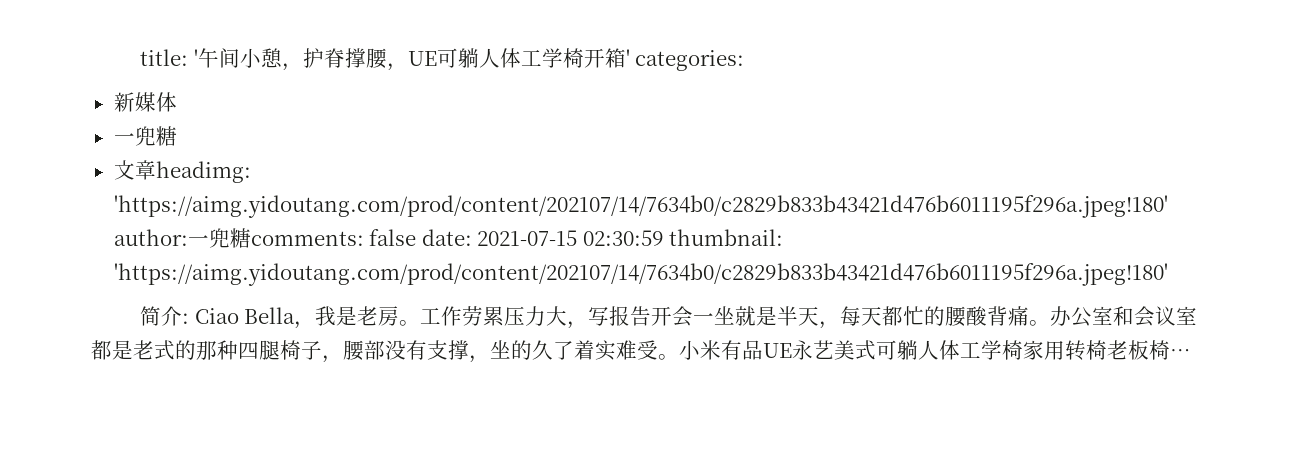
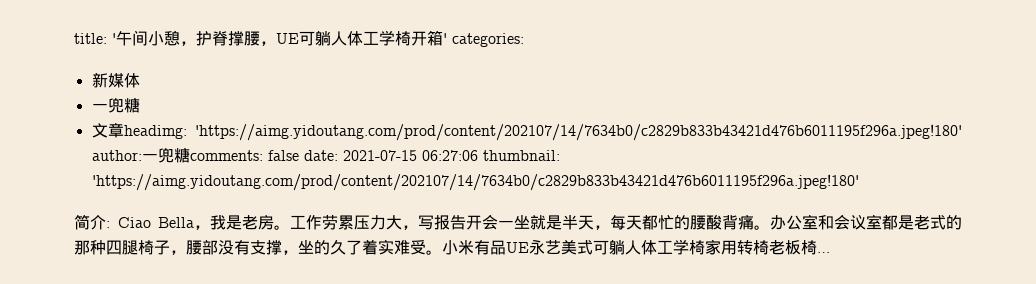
- 文章headimg: 'https://aimg.yidoutang.com/prod/content/202107/14/7634b0/c2829b833b43421d476b6011195f296a.jpeg!180' author:一兜糖comments: false date: 2021-07-15 02:30:59 thumbnail: 'https://aimg.yidoutang.com/prod/content/202107/14/7634b0/c2829b833b43421d476b6011195f296a.jpeg!180'
+ 文章headimg: 'https://aimg.yidoutang.com/prod/content/202107/14/7634b0/c2829b833b43421d476b6011195f296a.jpeg!180' author:一兜糖comments: false date: 2021-07-15 06:27:06 thumbnail: 'https://aimg.yidoutang.com/prod/content/202107/14/7634b0/c2829b833b43421d476b6011195f296a.jpeg!180'

